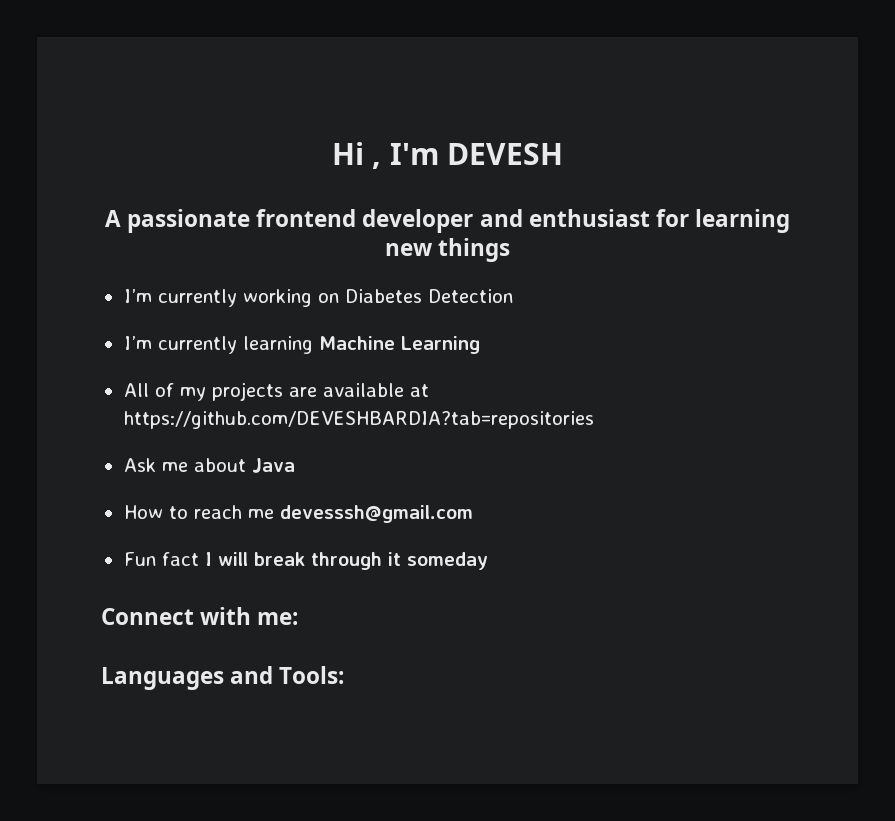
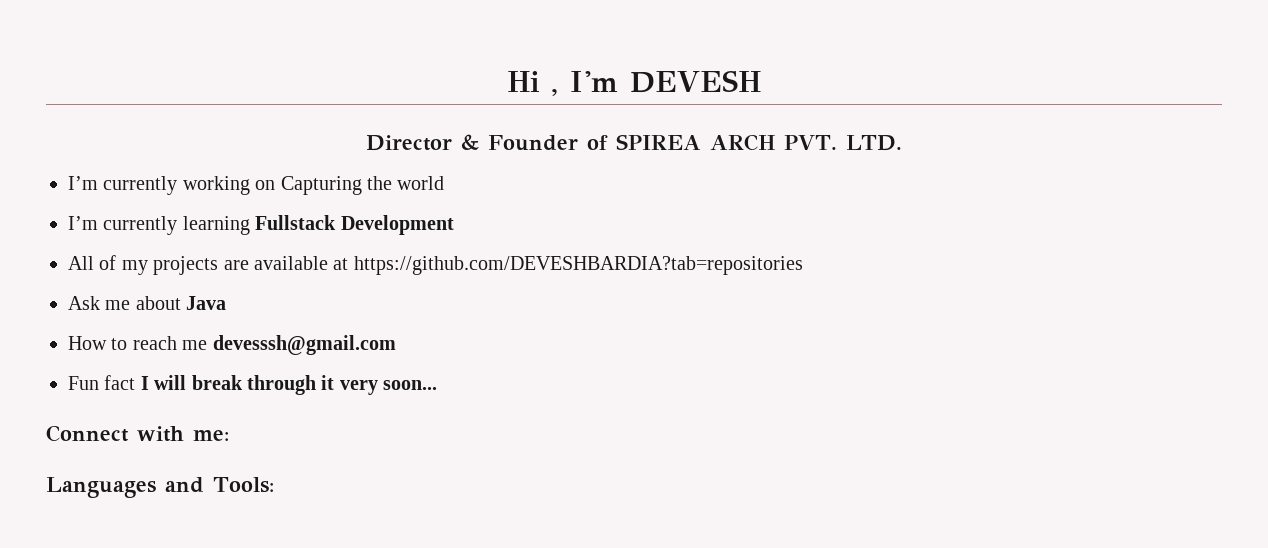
- A passionate frontend developer and enthusiast for learning new things
+ Director & Founder of SPIREA ARCH PVT. LTD.
- I’m currently working on Diabetes Detection
+ I’m currently working on Capturing the world
- I’m currently learning Machine Learning
+ I’m currently learning Fullstack Development
- Fun fact I will break through it someday
+ Fun fact I will break through it very soon...

